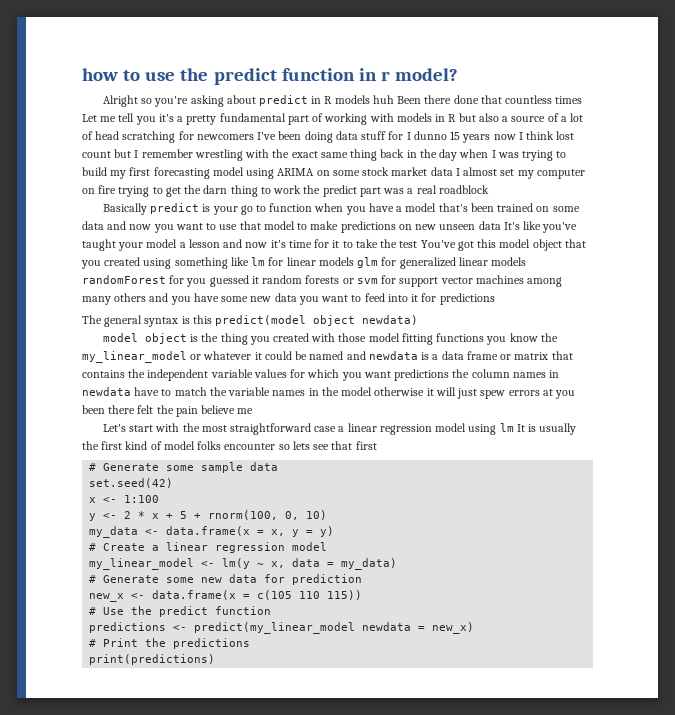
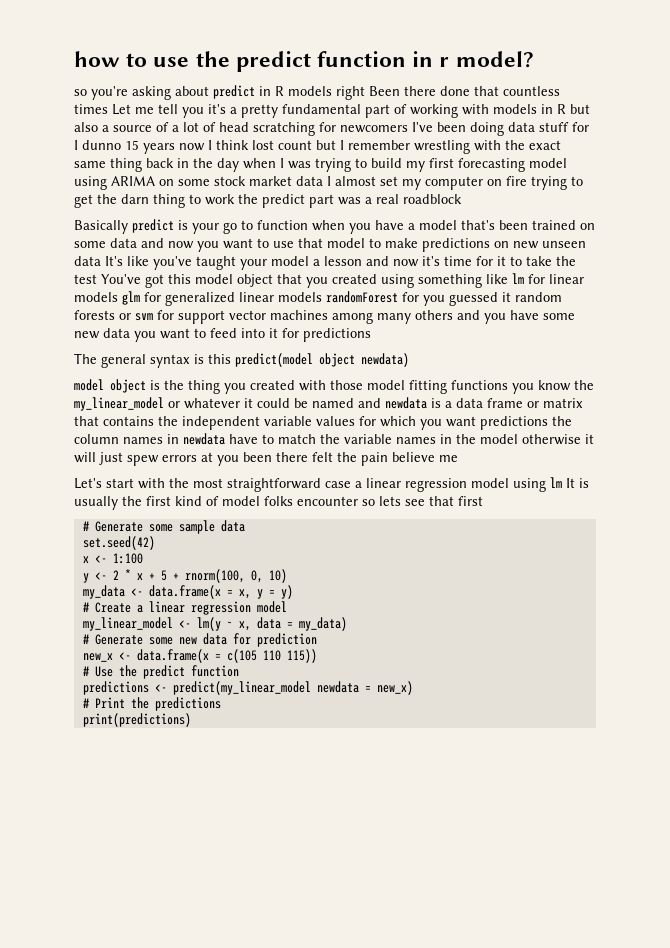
- Alright so you're asking about predict in R models huh Been there done that countless times Let me tell you it's a pretty fundamental part of working with models in R but also a source of a lot of head scratching for newcomers I've been doing data stuff for I dunno 15 years now I think lost count but I remember wrestling with the exact same thing back in the day when I was trying to build my first forecasting model using ARIMA on some stock market data I almost set my computer on fire trying to get the darn thing to work the predict part was a real roadblock
+ so you're asking about predict in R models right Been there done that countless times Let me tell you it's a pretty fundamental part of working with models in R but also a source of a lot of head scratching for newcomers I've been doing data stuff for I dunno 15 years now I think lost count but I remember wrestling with the exact same thing back in the day when I was trying to build my first forecasting model using ARIMA on some stock market data I almost set my computer on fire trying to get the darn thing to work the predict part was a real roadblock

